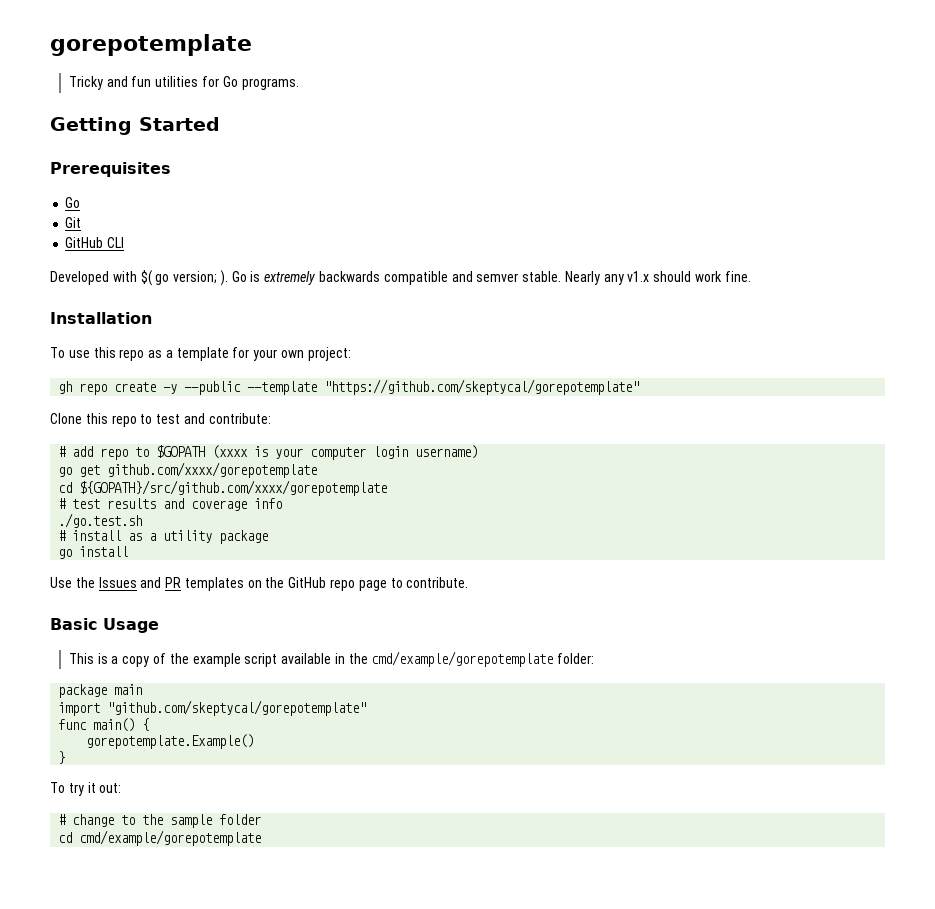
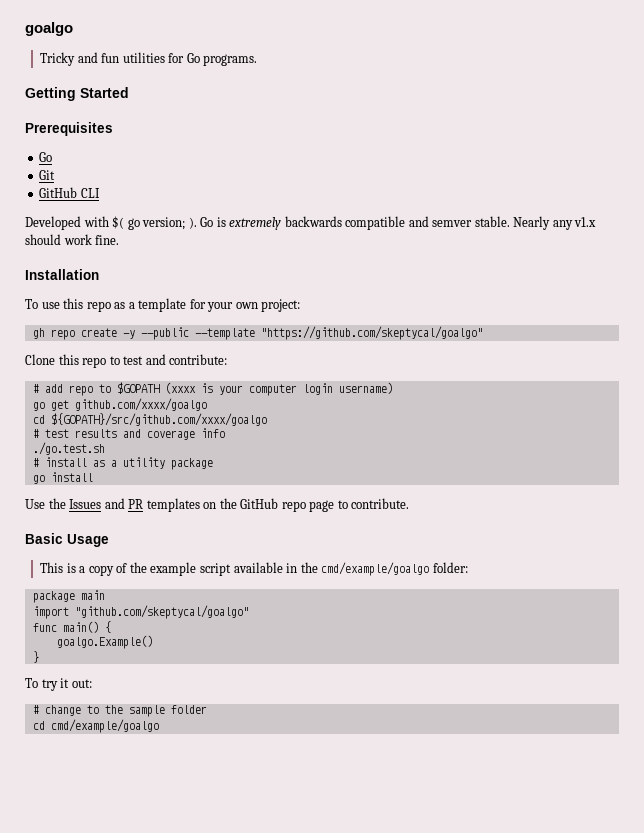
- gorepotemplate
+ goalgo
- gh repo create -y --public --template "https://github.com/skeptycal/gorepotemplate"
+ gh repo create -y --public --template "https://github.com/skeptycal/goalgo"
- go get github.com/xxxx/gorepotemplate
- cd ${GOPATH}/src/github.com/xxxx/gorepotemplate
+ go get github.com/xxxx/goalgo
+ cd ${GOPATH}/src/github.com/xxxx/goalgo
- This is a copy of the example script available in the cmd/example/gorepotemplate folder:
+ This is a copy of the example script available in the cmd/example/goalgo folder:
- import "github.com/skeptycal/gorepotemplate"
+ import "github.com/skeptycal/goalgo"
- gorepotemplate.Example()
+ goalgo.Example()
- cd cmd/example/gorepotemplate
+ cd cmd/example/goalgo

